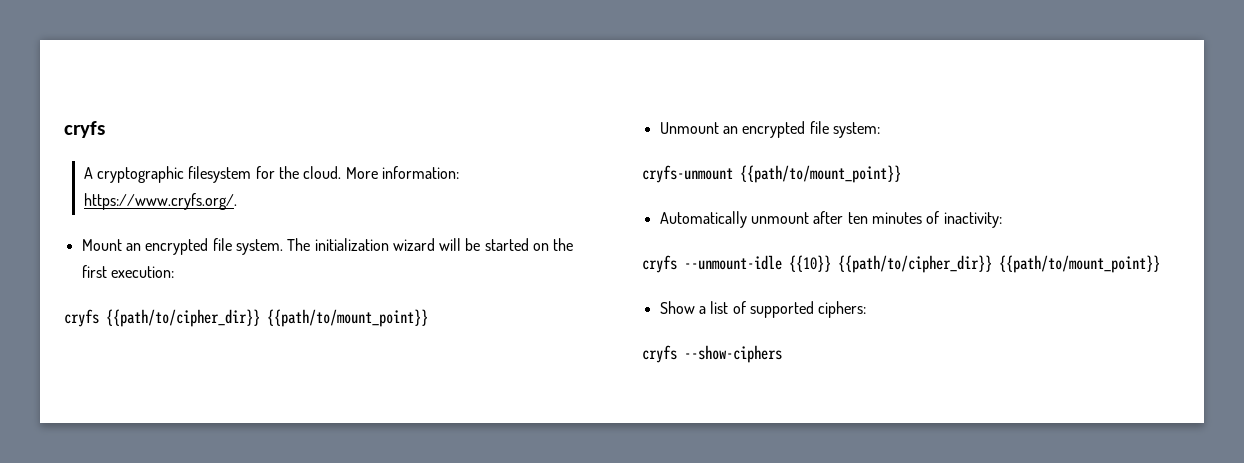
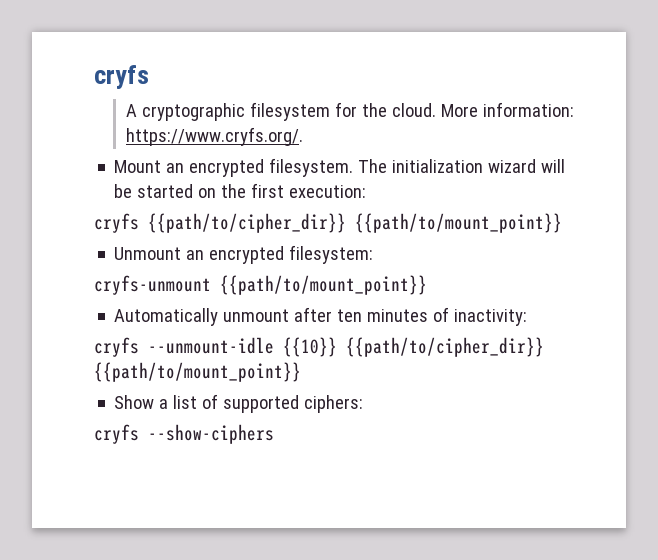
- Mount an encrypted file system.
+ Mount an encrypted filesystem.
- Unmount an encrypted file system:
+ Unmount an encrypted filesystem:

